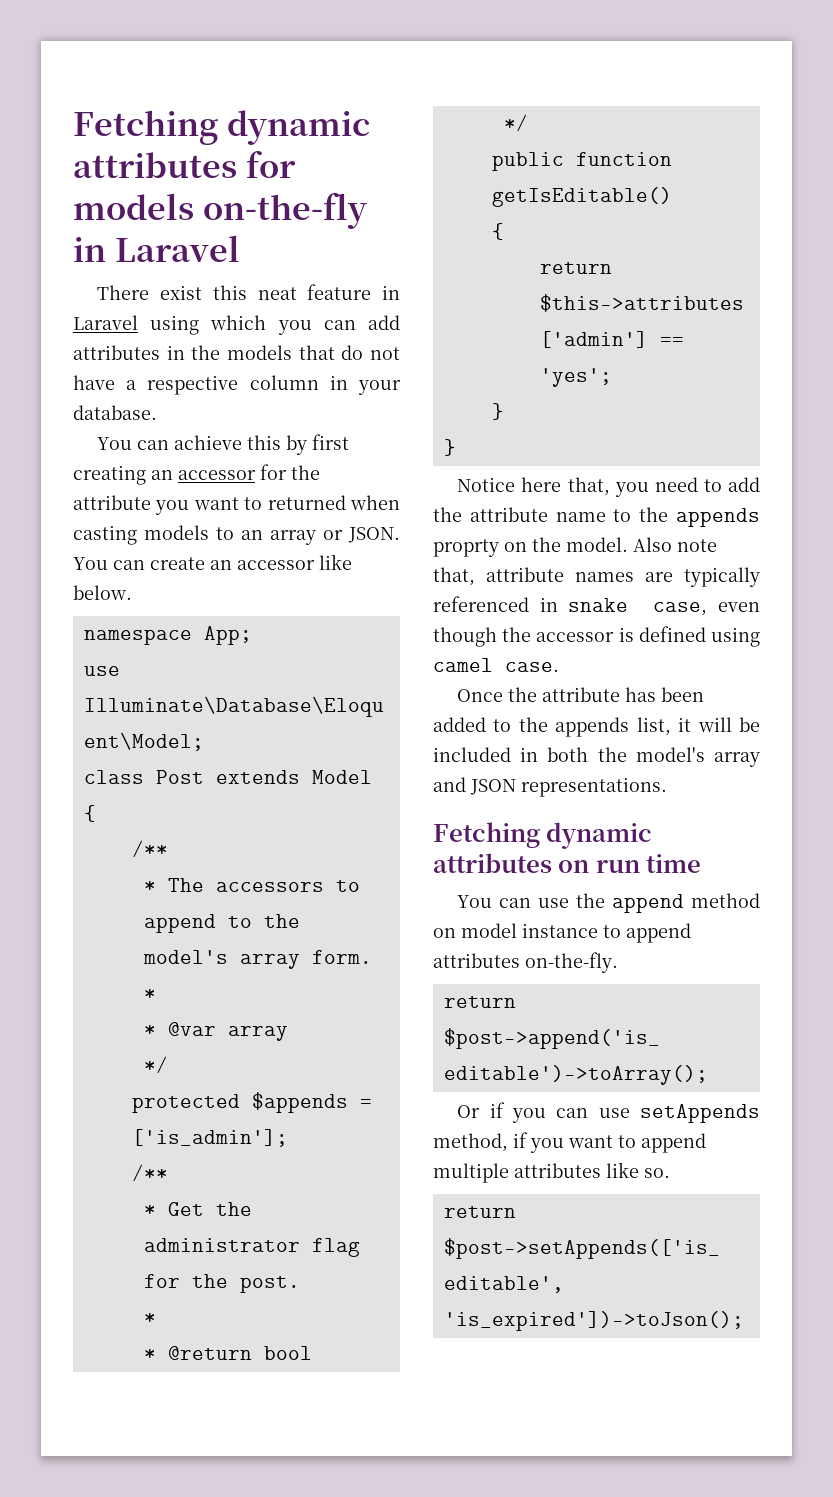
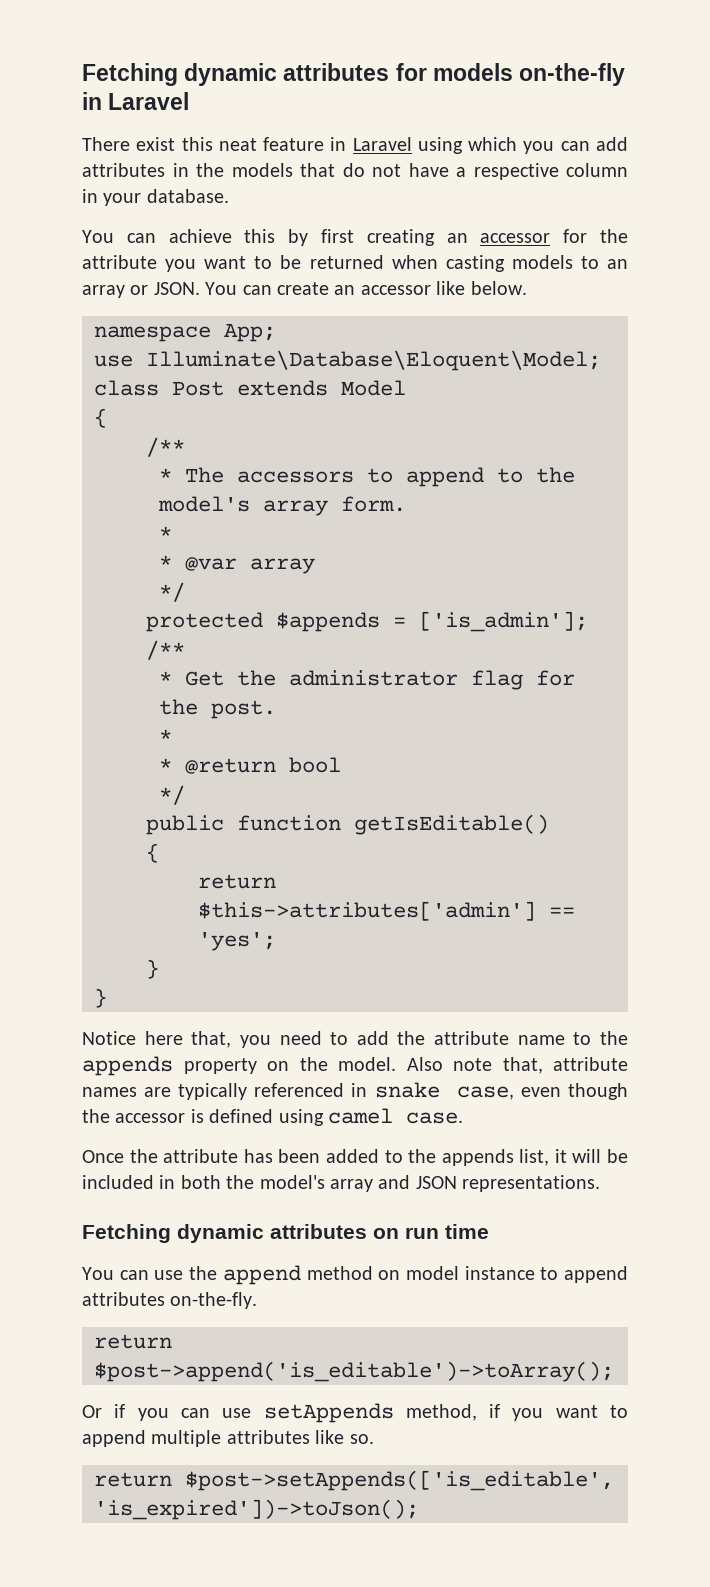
- You can achieve this by first creating an accessor for the attribute you want to returned when casting models to an array or JSON.
+ You can achieve this by first creating an accessor for the attribute you want to be returned when casting models to an array or JSON.
- Notice here that, you need to add the attribute name to the appends proprty on the model.
+ Notice here that, you need to add the attribute name to the appends property on the model.

